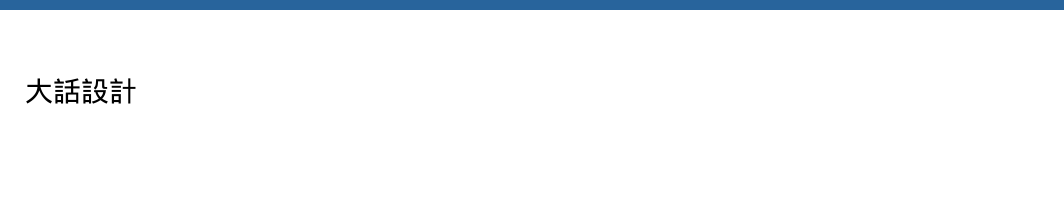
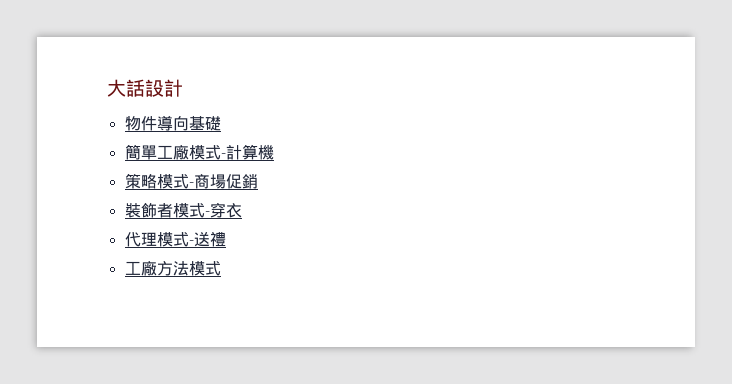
+ 物件導向基礎
+ 簡單工廠模式-計算機
+ 策略模式-商場促銷
+ 裝飾者模式-穿衣
+ 代理模式-送禮
+ 工廠方法模式

